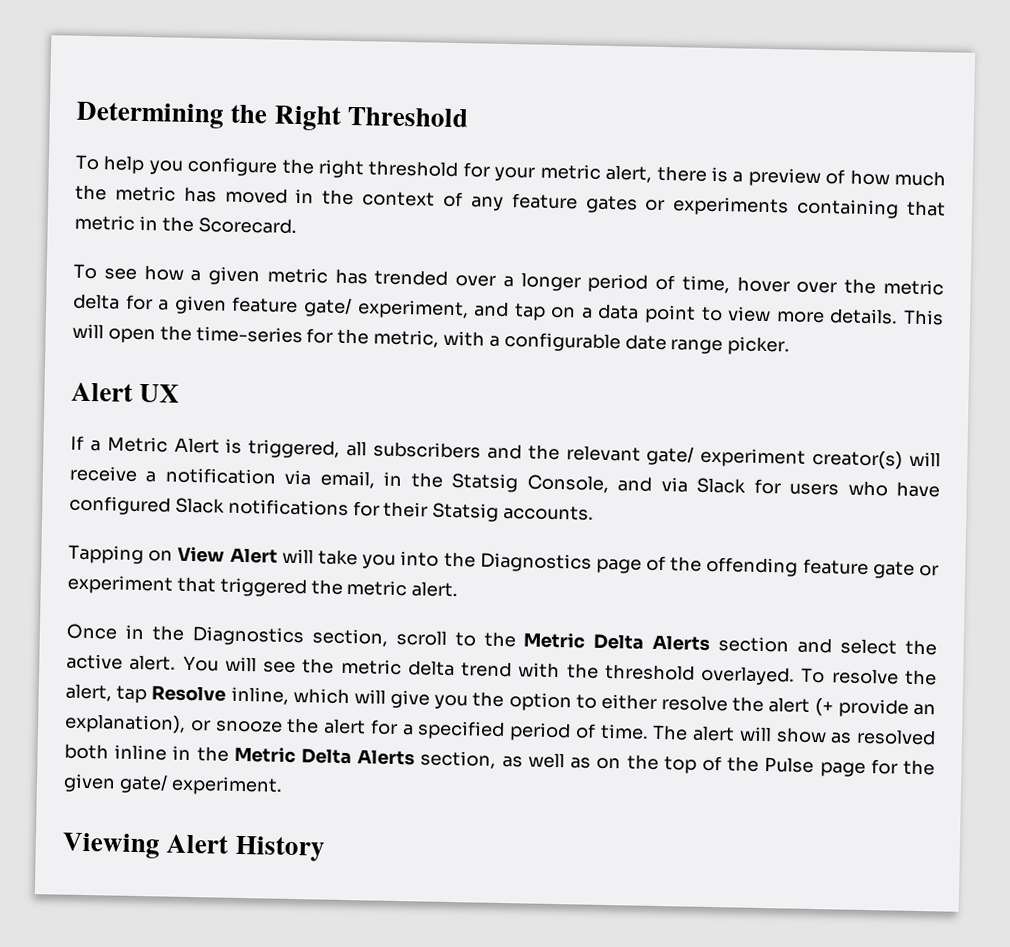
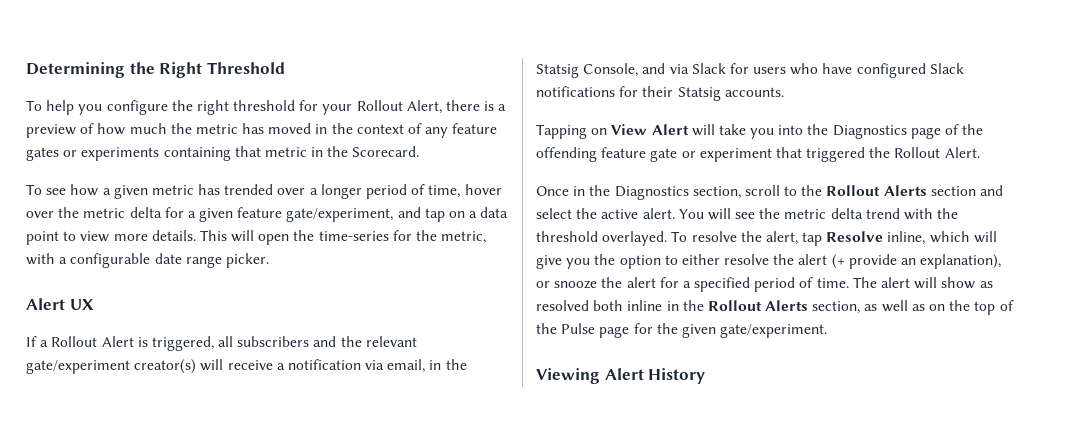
- To help you configure the right threshold for your metric alert, there is a preview of how much the metric has moved in the context of any feature gates or experiments containing that metric in the Scorecard.
+ To help you configure the right threshold for your Rollout Alert, there is a preview of how much the metric has moved in the context of any feature gates or experiments containing that metric in the Scorecard.
- To see how a given metric has trended over a longer period of time, hover over the metric delta for a given feature gate/ experiment, and tap on a data point to view more details.
+ To see how a given metric has trended over a longer period of time, hover over the metric delta for a given feature gate/experiment, and tap on a data point to view more details.
- If a Metric Alert is triggered, all subscribers and the relevant gate/ experiment creator(s) will receive a notification via email, in the Statsig Console, and via Slack for users who have configured Slack notifications for their Statsig accounts.
+ If a Rollout Alert is triggered, all subscribers and the relevant gate/experiment creator(s) will receive a notification via email, in the Statsig Console, and via Slack for users who have configured Slack notifications for their Statsig accounts.
- Tapping on View Alert will take you into the Diagnostics page of the offending feature gate or experiment that triggered the metric alert.
+ Tapping on View Alert will take you into the Diagnostics page of the offending feature gate or experiment that triggered the Rollout Alert.
- Once in the Diagnostics section, scroll to the Metric Delta Alerts section and select the active alert.
+ Once in the Diagnostics section, scroll to the Rollout Alerts section and select the active alert.
- The alert will show as resolved both inline in the Metric Delta Alerts section, as well as on the top of the Pulse page for the given gate/ experiment.
+ The alert will show as resolved both inline in the Rollout Alerts section, as well as on the top of the Pulse page for the given gate/experiment.

